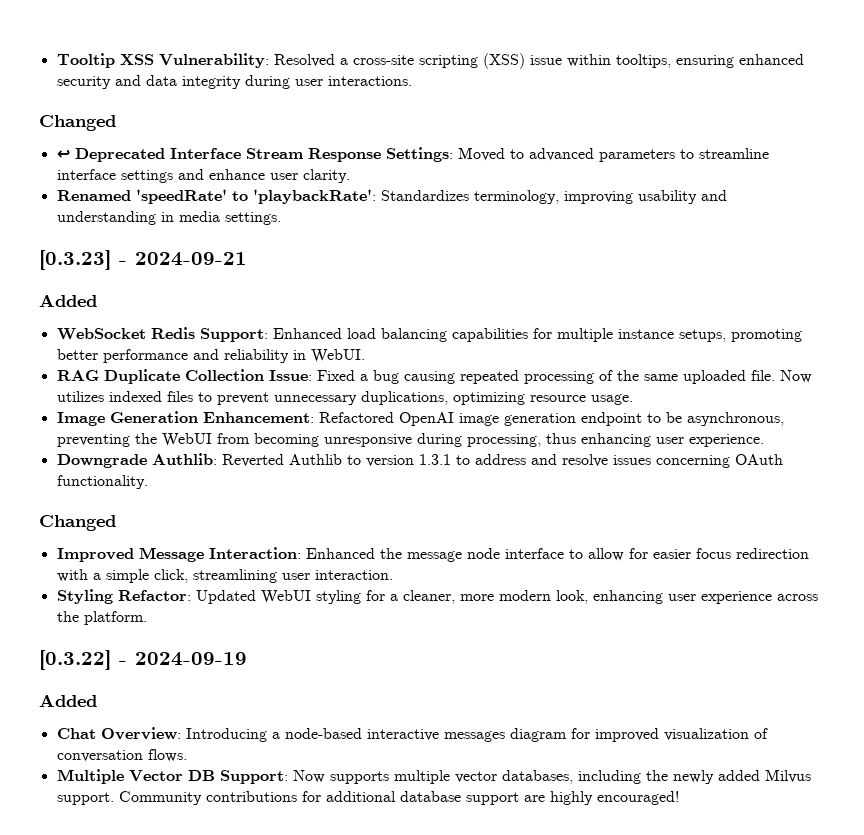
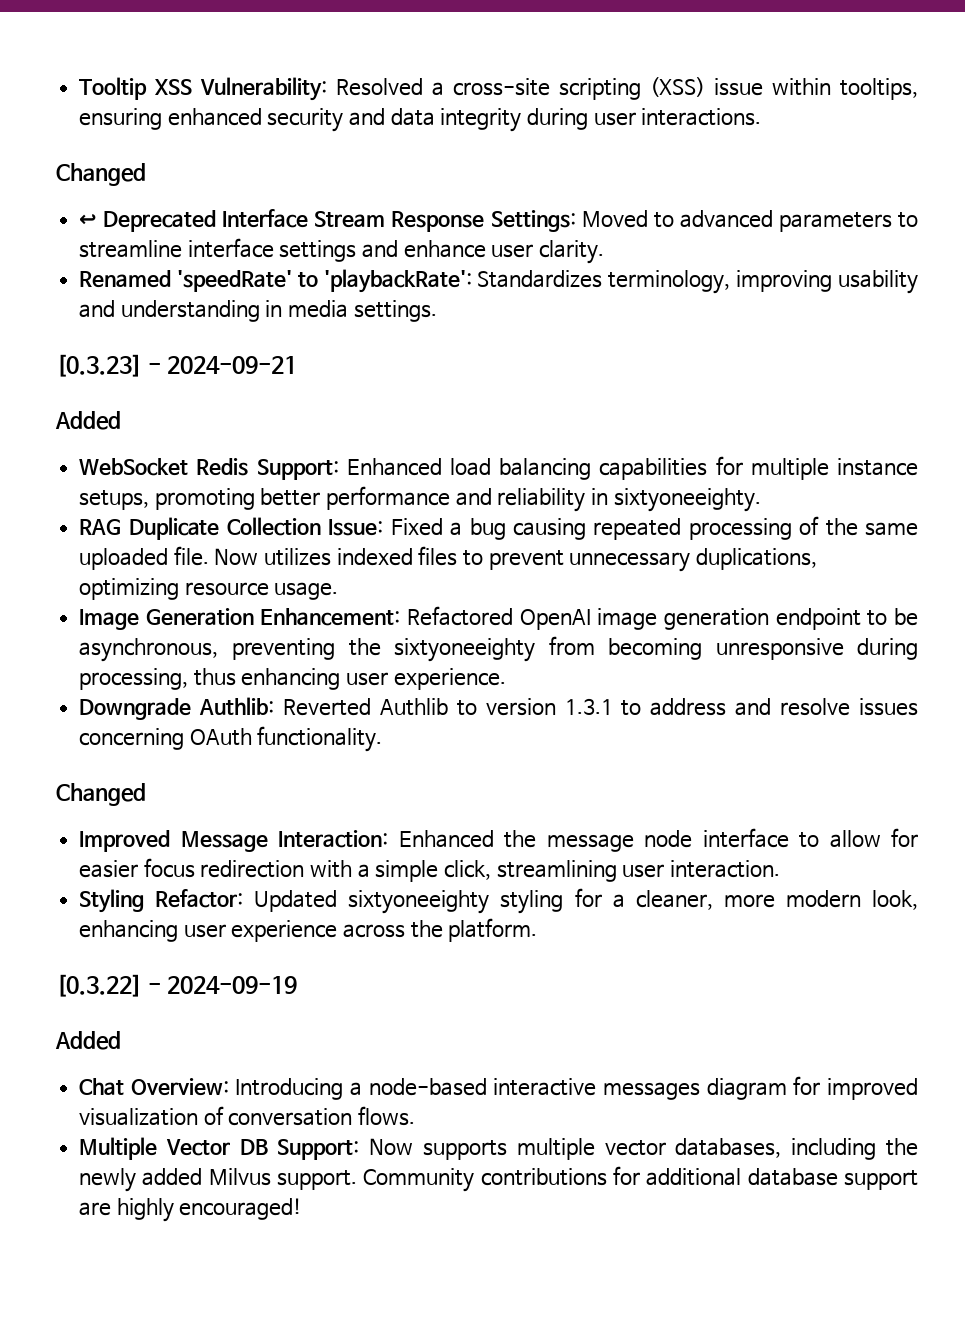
- WebSocket Redis Support: Enhanced load balancing capabilities for multiple instance setups, promoting better performance and reliability in WebUI.
+ WebSocket Redis Support: Enhanced load balancing capabilities for multiple instance setups, promoting better performance and reliability in sixtyoneeighty.
- Image Generation Enhancement: Refactored OpenAI image generation endpoint to be asynchronous, preventing the WebUI from becoming unresponsive during processing, thus enhancing user experience.
+ Image Generation Enhancement: Refactored OpenAI image generation endpoint to be asynchronous, preventing the sixtyoneeighty from becoming unresponsive during processing, thus enhancing user experience.
- Styling Refactor: Updated WebUI styling for a cleaner, more modern look, enhancing user experience across the platform.
+ Styling Refactor: Updated sixtyoneeighty styling for a cleaner, more modern look, enhancing user experience across the platform.

